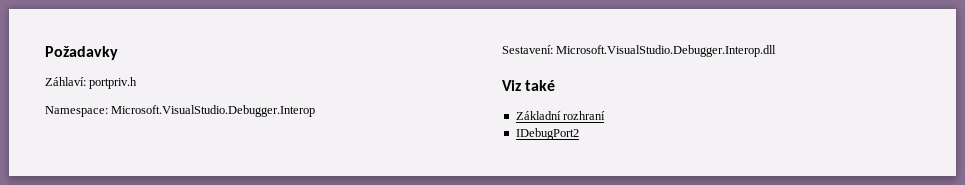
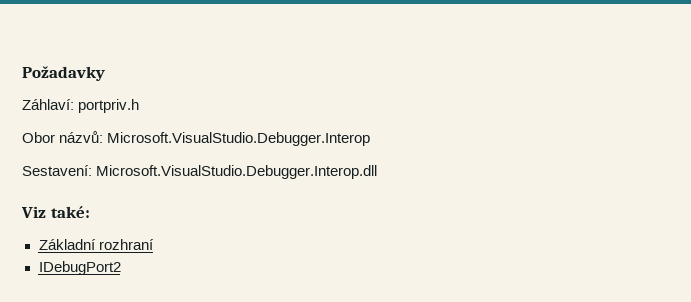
- Namespace: Microsoft.VisualStudio.Debugger.Interop
+ Obor názvů: Microsoft.VisualStudio.Debugger.Interop
- Viz také
+ Viz také:

